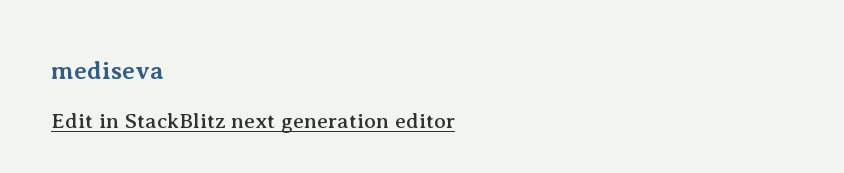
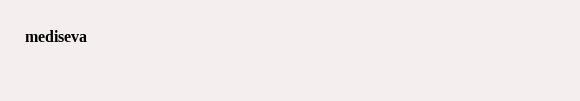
- Edit in StackBlitz next generation editor

